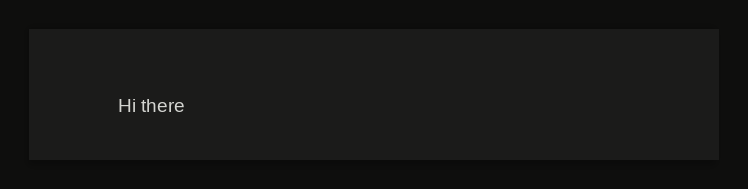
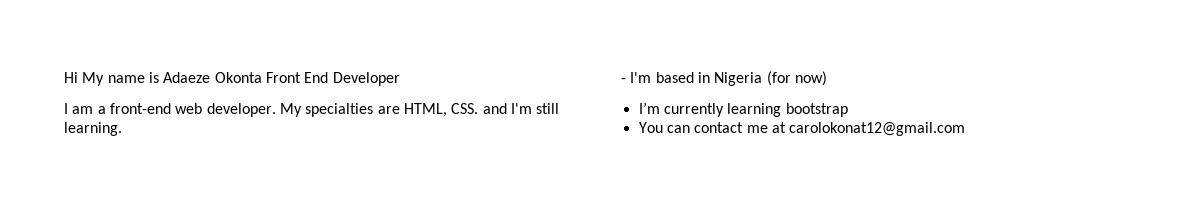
- Hi there
+ Hi My name is Adaeze Okonta Front End Developer
+ I am a front-end web developer. My specialties are HTML, CSS. and I'm still learning.
+ - I'm based in Nigeria (for now)
+ I’m currently learning bootstrap
+ You can contact me at carolokonat12@gmail.com

